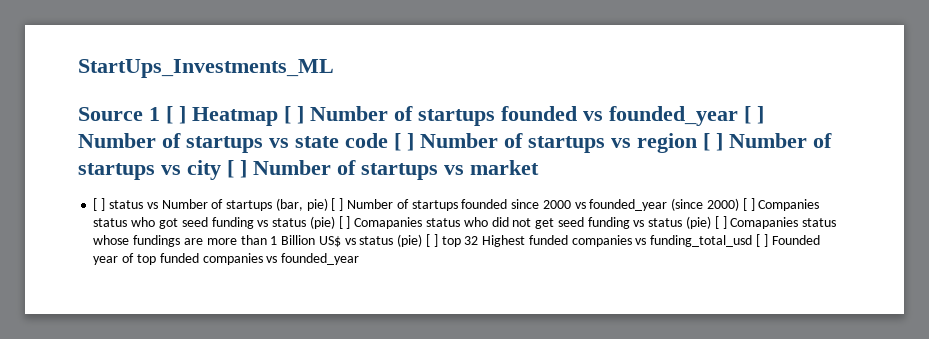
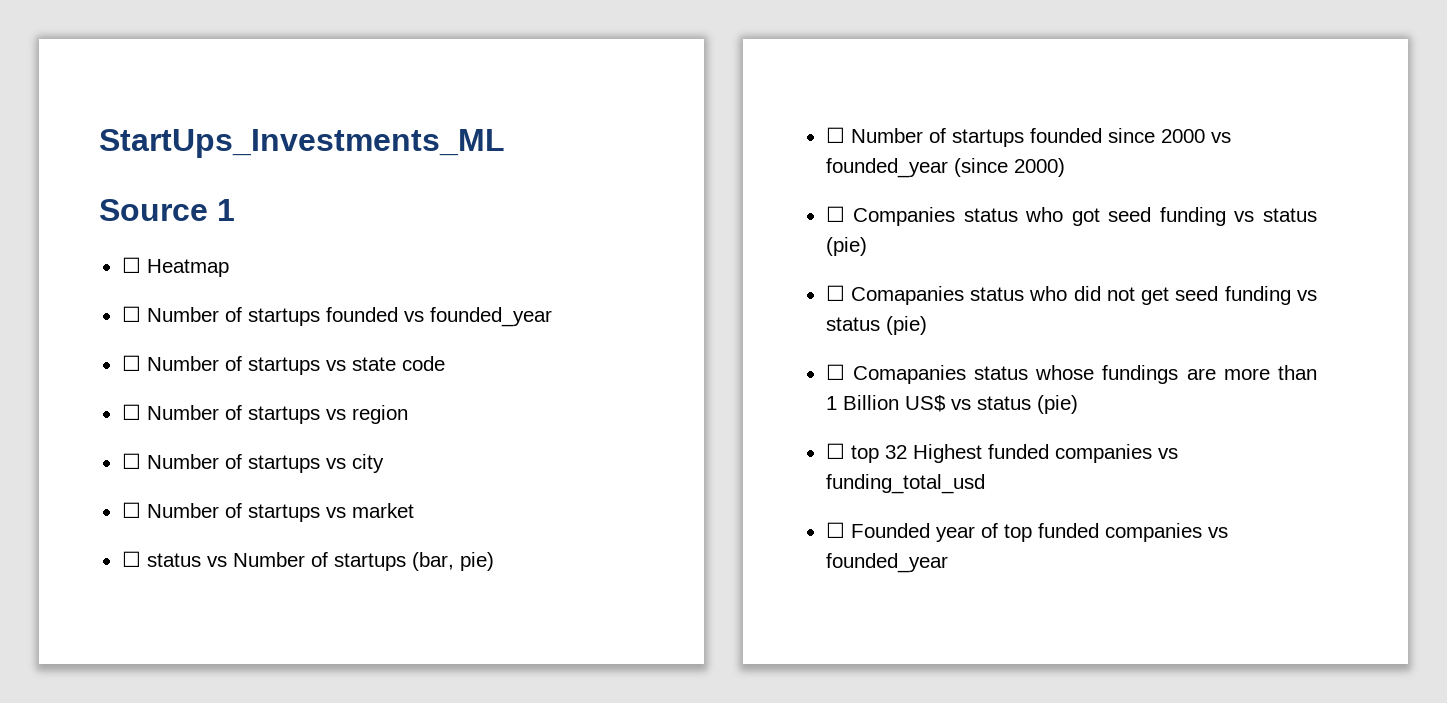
- Source 1 [ ] Heatmap [ ] Number of startups founded vs founded_year [ ] Number of startups vs state code [ ] Number of startups vs region [ ] Number of startups vs city [ ] Number of startups vs market
+ Source 1
+ ☐ Heatmap
+ ☐ Number of startups founded vs founded_year
+ ☐ Number of startups vs state code
+ ☐ Number of startups vs region
+ ☐ Number of startups vs city
+ ☐ Number of startups vs market
- [ ] status vs Number of startups (bar, pie) [ ] Number of startups founded since 2000 vs founded_year (since 2000) [ ] Companies status who got seed funding vs status (pie) [ ] Comapanies status who did not get seed funding vs status (pie) [ ] Comapanies status whose fundings are more than 1 Billion US$ vs status (pie) [ ] top 32 Highest funded companies vs funding_total_usd [ ] Founded year of top funded companies vs founded_year
+ ☐ status vs Number of startups (bar, pie)
+ ☐ Number of startups founded since 2000 vs founded_year (since 2000)
+ ☐ Companies status who got seed funding vs status (pie)
+ ☐ Comapanies status who did not get seed funding vs status (pie)
+ ☐ Comapanies status whose fundings are more than 1 Billion US$ vs status (pie)
+ ☐ top 32 Highest funded companies vs funding_total_usd
+ ☐ Founded year of top funded companies vs founded_year

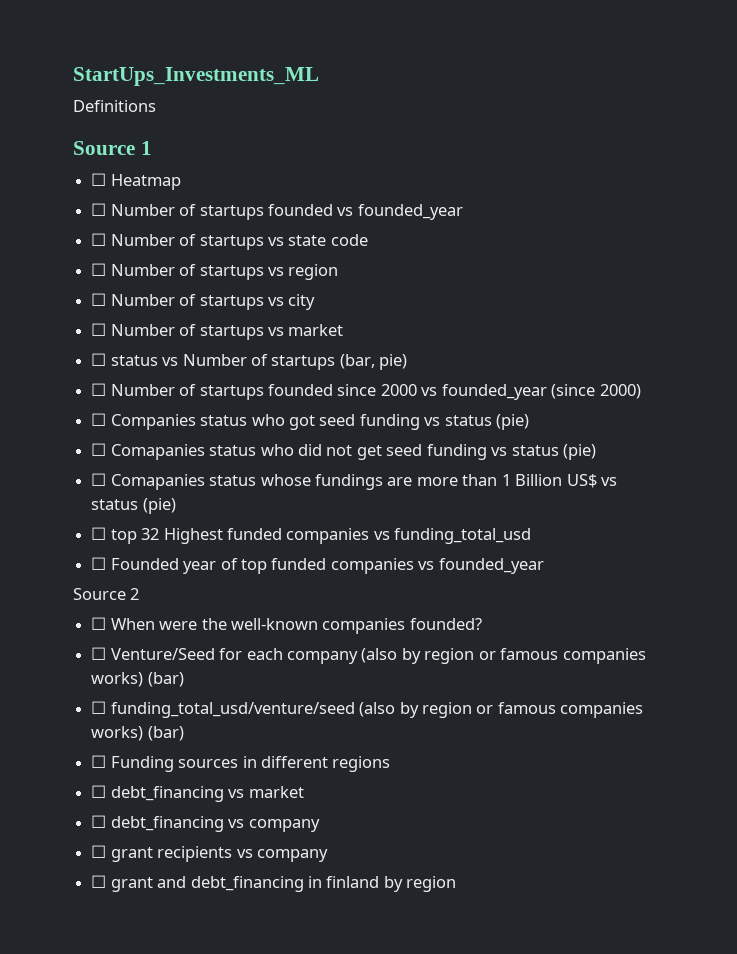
+ Definitions
+ Source 2
+ ☐ When were the well-known companies founded?
+ ☐ Venture/Seed for each company (also by region or famous companies works) (bar)
+ ☐ funding_total_usd/venture/seed (also by region or famous companies works) (bar)
+ ☐ Funding sources in different regions
+ ☐ debt_financing vs market
+ ☐ debt_financing vs company
+ ☐ grant recipients vs company
+ ☐ grant and debt_financing in finland by region

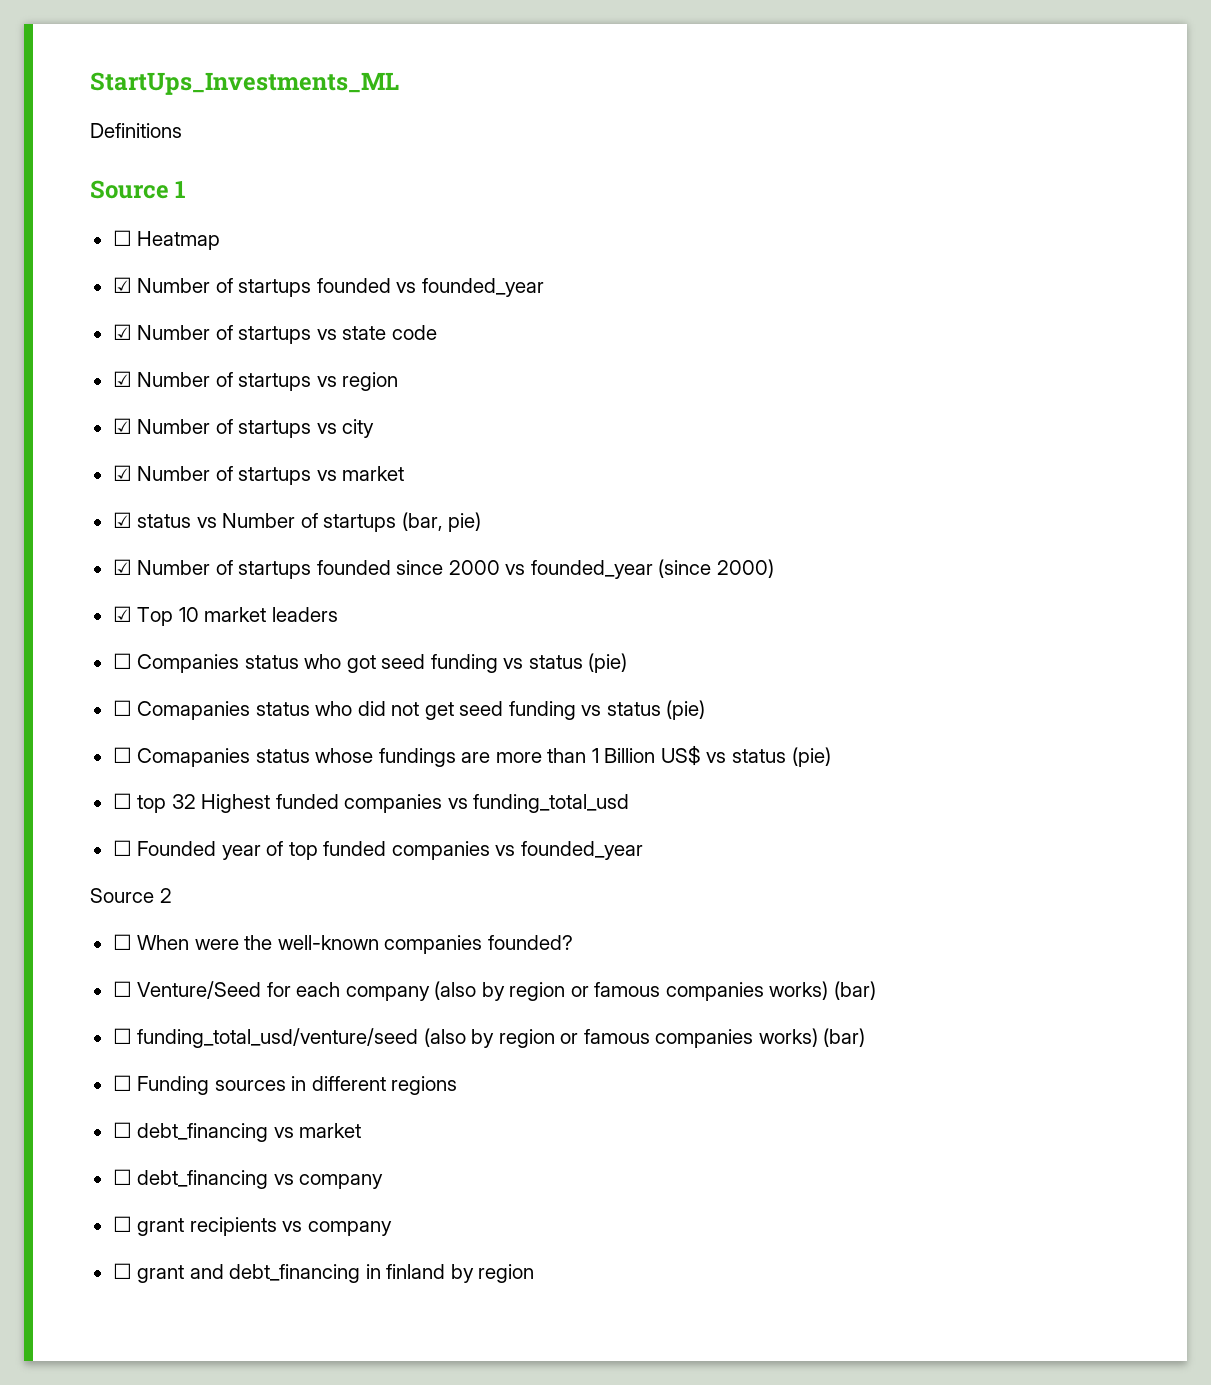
- ☐ Number of startups founded vs founded_year
+ ☑ Number of startups founded vs founded_year
- ☐ Number of startups vs state code
+ ☑ Number of startups vs state code
- ☐ Number of startups vs region
+ ☑ Number of startups vs region
- ☐ Number of startups vs city
+ ☑ Number of startups vs city
- ☐ Number of startups vs market
+ ☑ Number of startups vs market
- ☐ status vs Number of startups (bar, pie)
+ ☑ status vs Number of startups (bar, pie)
- ☐ Number of startups founded since 2000 vs founded_year (since 2000)
+ ☑ Number of startups founded since 2000 vs founded_year (since 2000)
+ ☑ Top 10 market leaders

